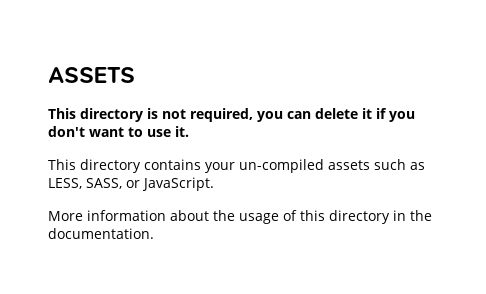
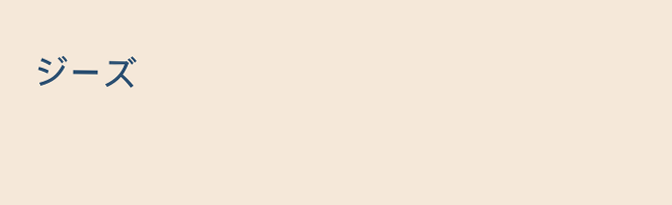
- ASSETS
- This directory is not required, you can delete it if you don't want to use it.
- This directory contains your un-compiled assets such as LESS, SASS, or JavaScript.
- More information about the usage of this directory in the documentation.
+ ジーズ

